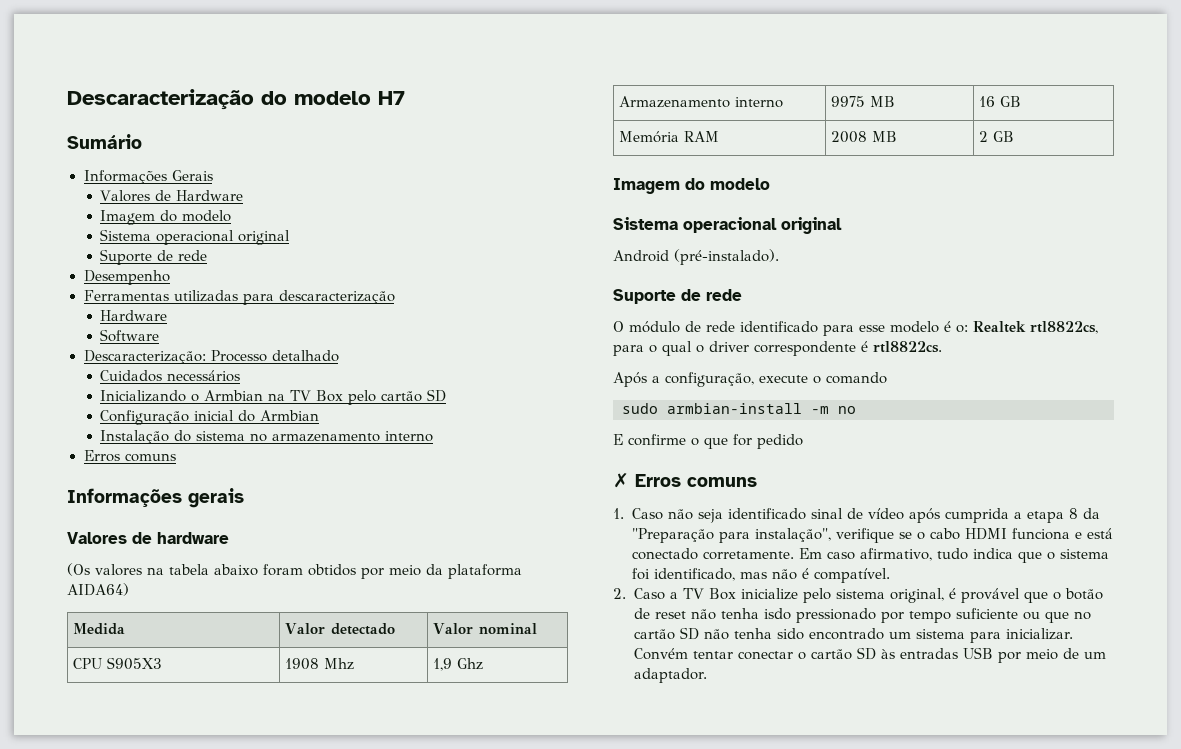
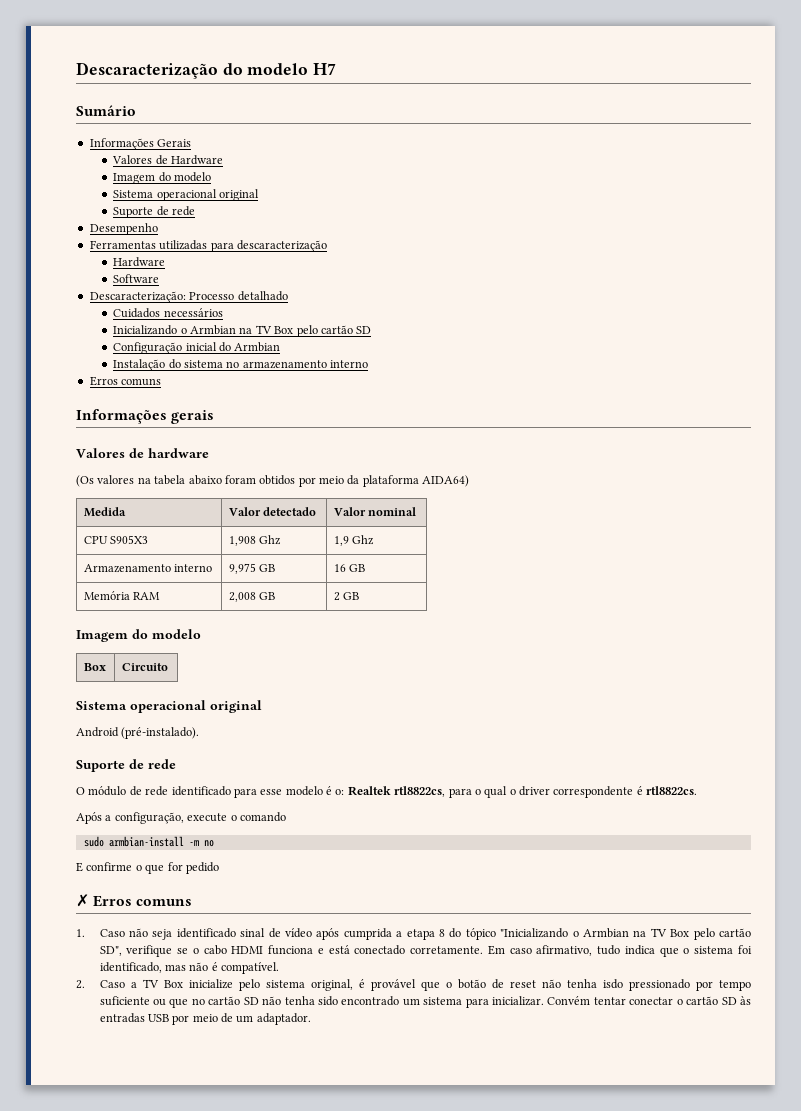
- CPU S905X3 | 1908 Mhz | 1,9 Ghz
+ CPU S905X3 | 1,908 Ghz | 1,9 Ghz
- Armazenamento interno | 9975 MB | 16 GB
+ Armazenamento interno | 9,975 GB | 16 GB
- Memória RAM | 2008 MB | 2 GB
+ Memória RAM | 2,008 GB | 2 GB
+ Box | Circuito
- 1. Caso não seja identificado sinal de vídeo após cumprida a etapa 8 da "Preparação para instalação", verifique se o cabo HDMI funciona e está conectado corretamente.
+ 1. Caso não seja identificado sinal de vídeo após cumprida a etapa 8 do tópico "Inicializando o Armbian na TV Box pelo cartão SD", verifique se o cabo HDMI funciona e está conectado corretamente.

